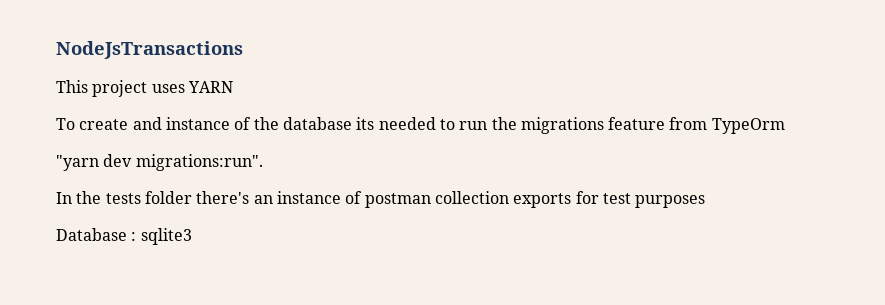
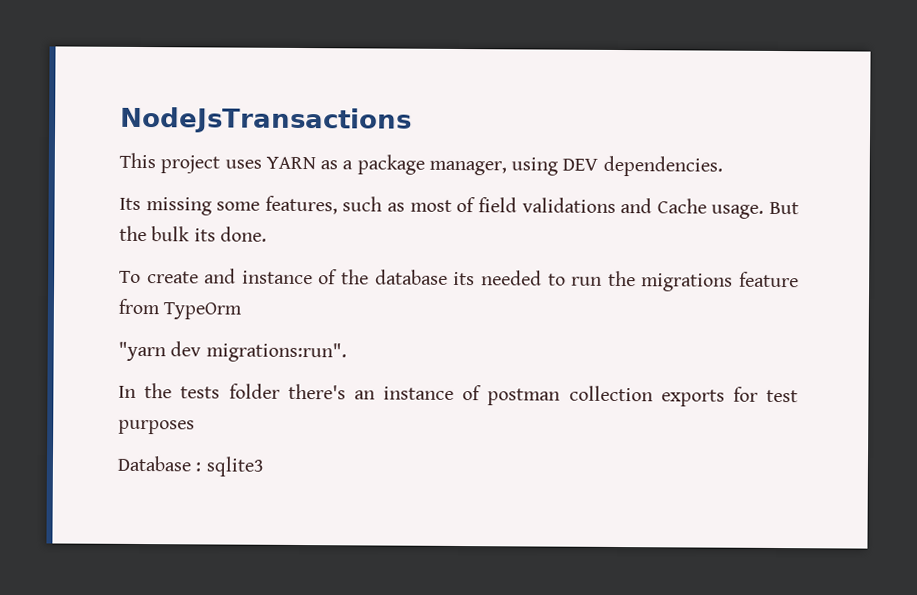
- This project uses YARN
+ This project uses YARN as a package manager, using DEV dependencies.
+ Its missing some features, such as most of field validations and Cache usage. But the bulk its done.

